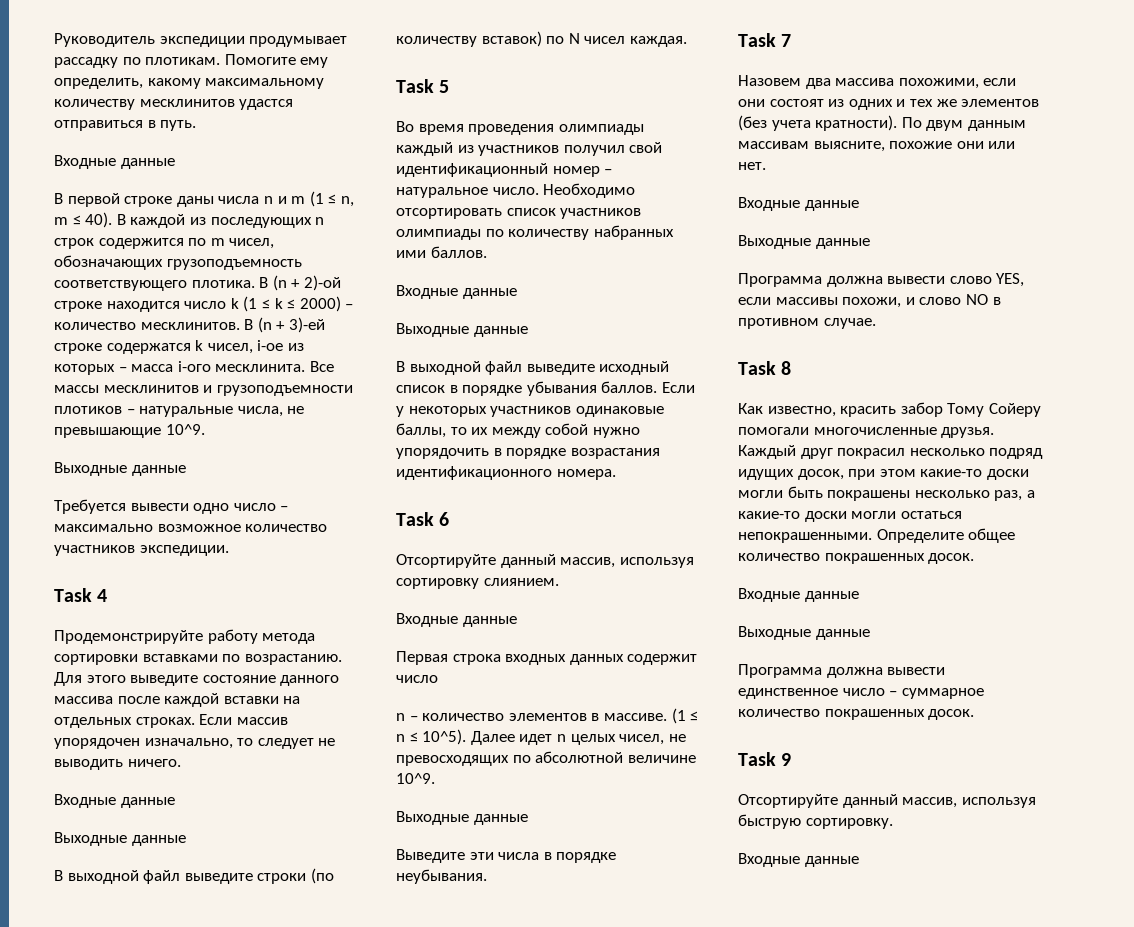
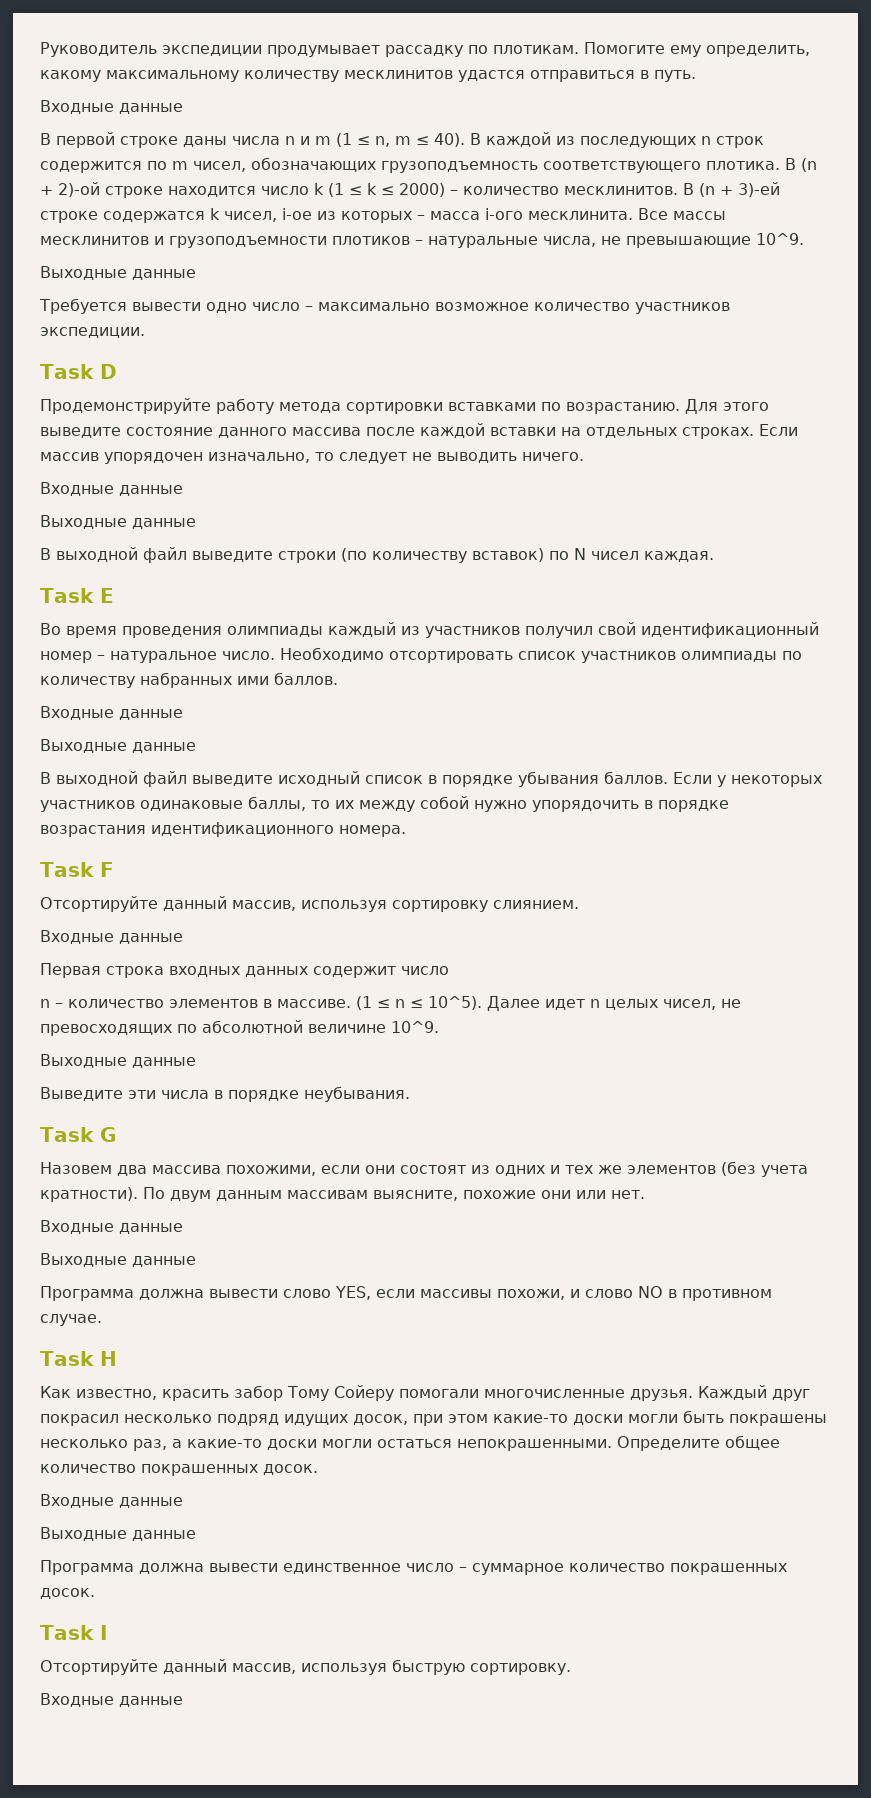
- Task 4
+ Task D
- Task 5
+ Task E
- Task 6
+ Task F
- Task 7
+ Task G
- Task 8
+ Task H
- Task 9
+ Task I

